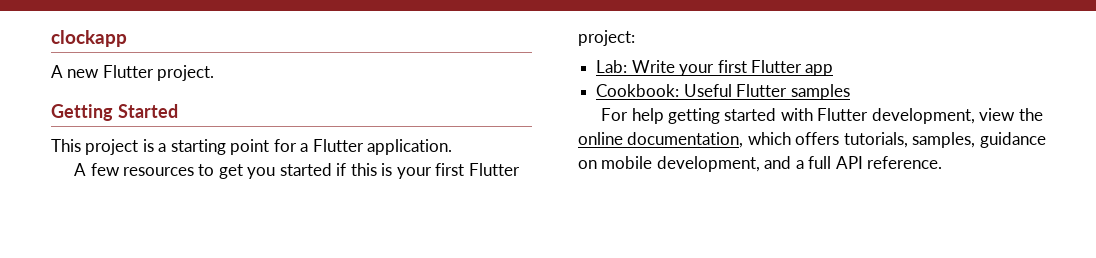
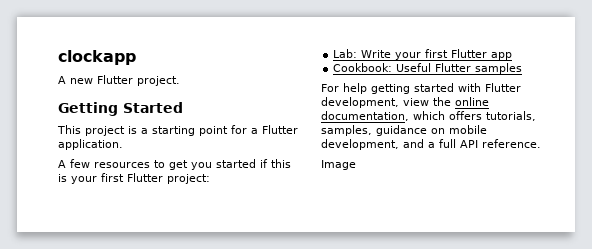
+ Image

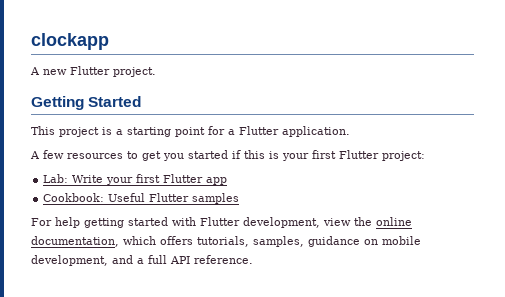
- Image

